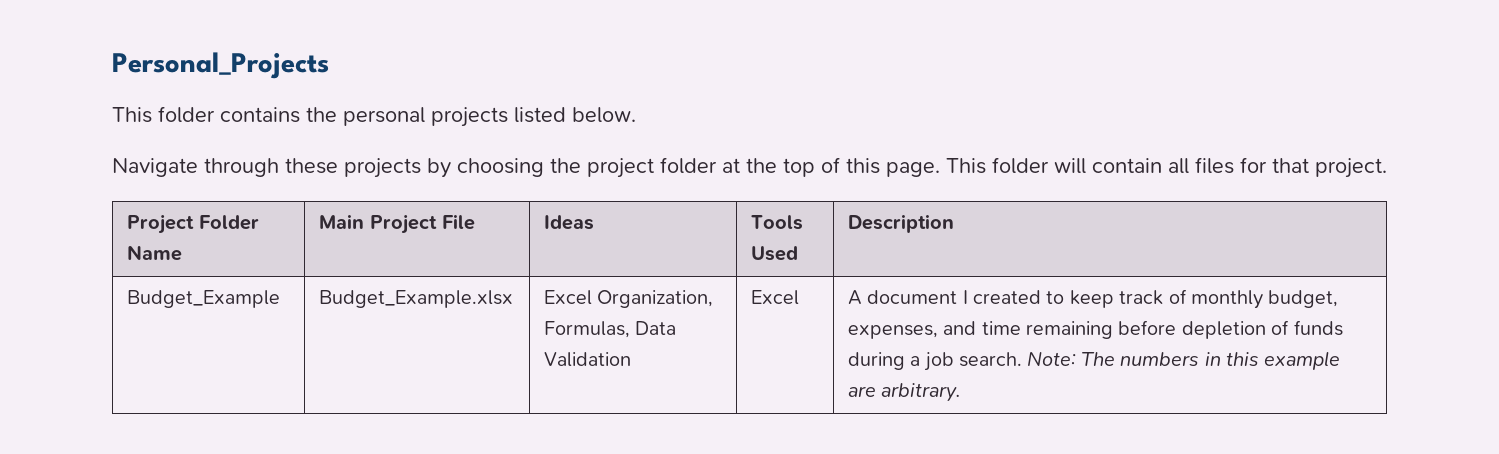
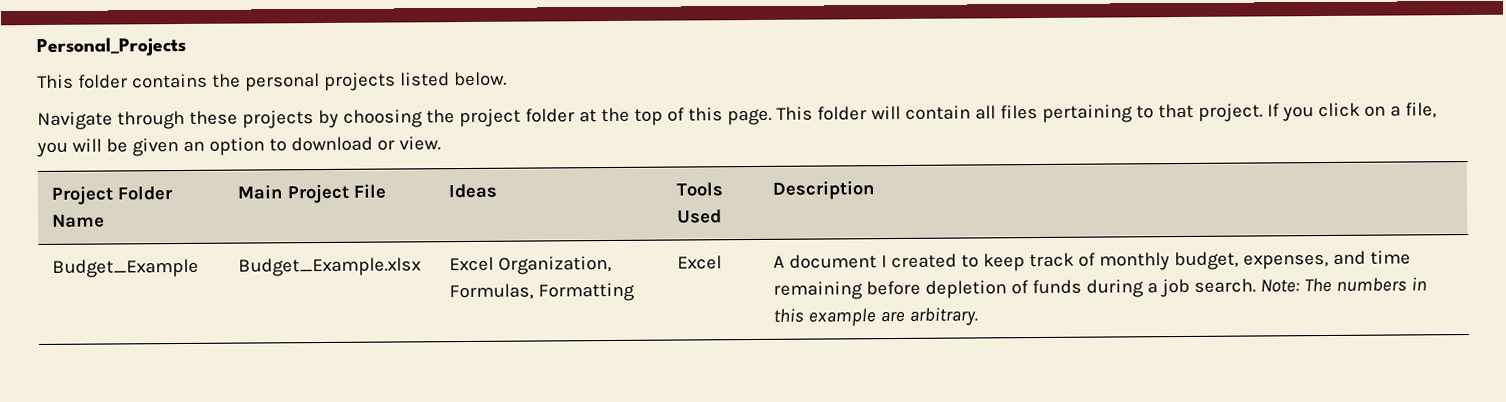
- This folder will contain all files for that project.
+ This folder will contain all files pertaining to that project. If you click on a file, you will be given an option to download or view.
- Budget_Example | Budget_Example.xlsx | Excel Organization, Formulas, Data Validation | Excel | A document I created to keep track of monthly budget, expenses, and time remaining before depletion of funds during a job search. Note: The numbers in this example are arbitrary.
+ Budget_Example | Budget_Example.xlsx | Excel Organization, Formulas, Formatting | Excel | A document I created to keep track of monthly budget, expenses, and time remaining before depletion of funds during a job search. Note: The numbers in this example are arbitrary.

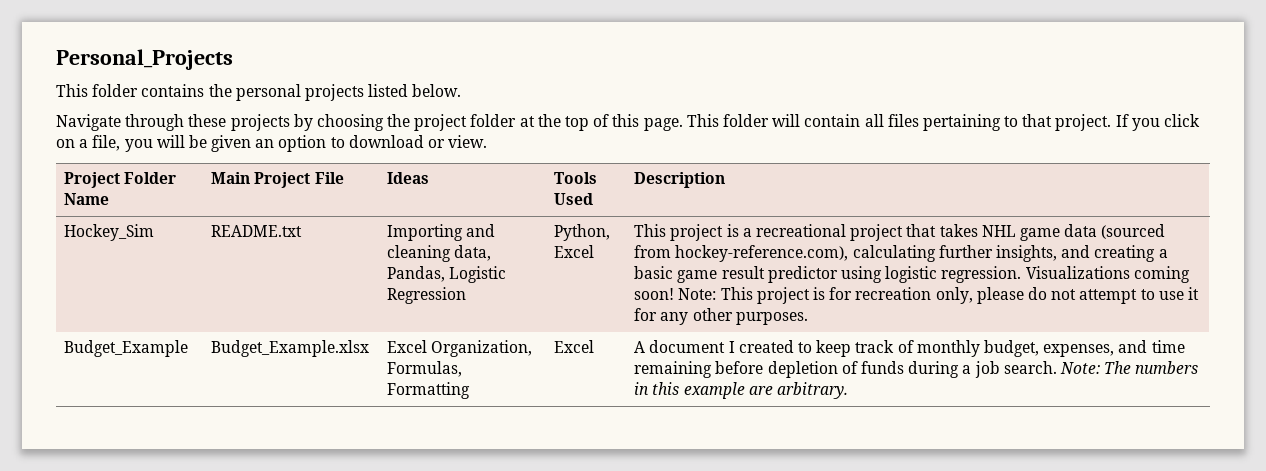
+ Hockey_Sim | README.txt | Importing and cleaning data, Pandas, Logistic Regression | Python, Excel | This project is a recreational project that takes NHL game data (sourced from hockey-reference.com), calculating further insights, and creating a basic game result predictor using logistic regression. Visualizations coming soon! Note: This project is for recreation only, please do not attempt to use it for any other purposes.

